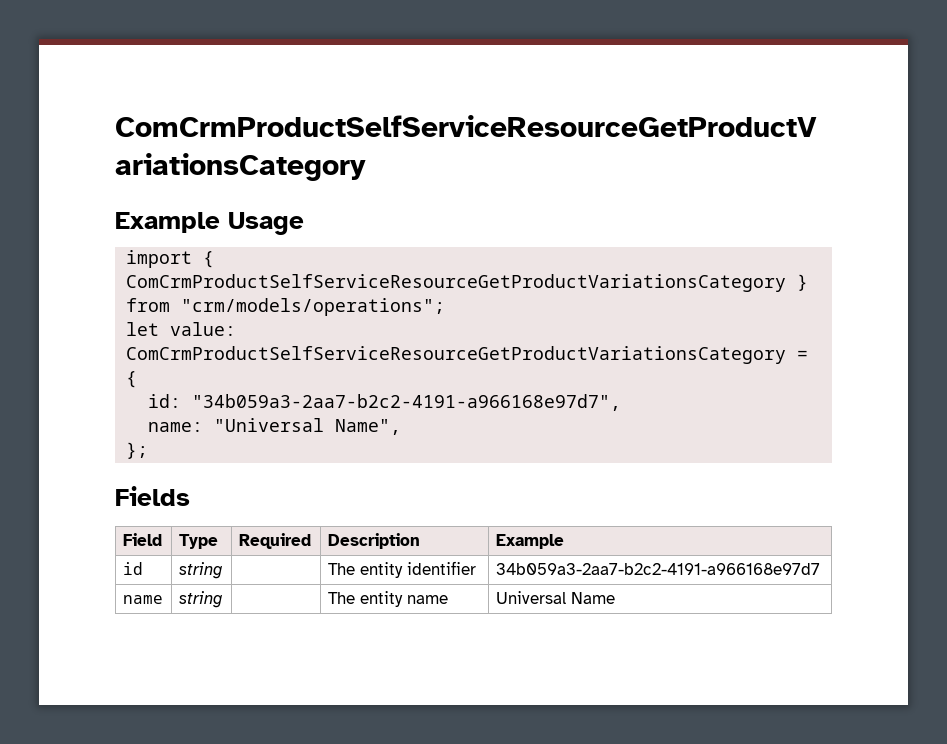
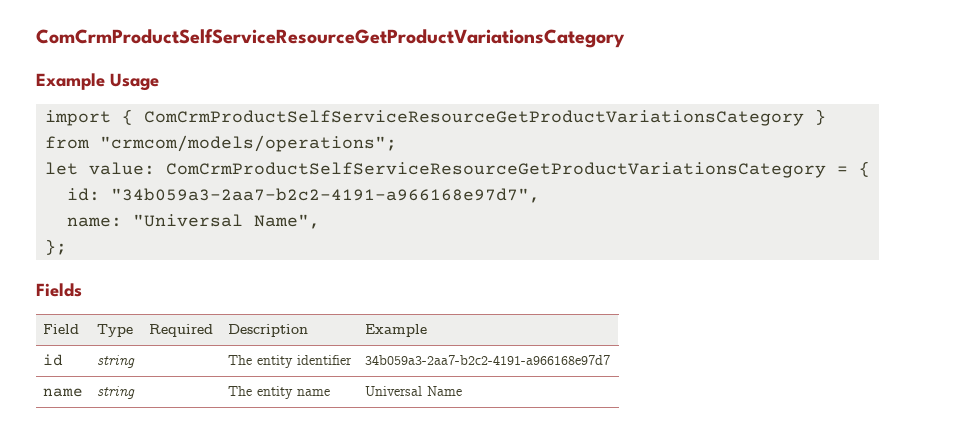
- import { ComCrmProductSelfServiceResourceGetProductVariationsCategory } from "crm/models/operations";
+ import { ComCrmProductSelfServiceResourceGetProductVariationsCategory } from "crmcom/models/operations";

